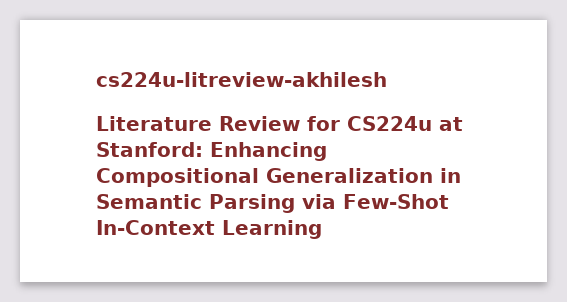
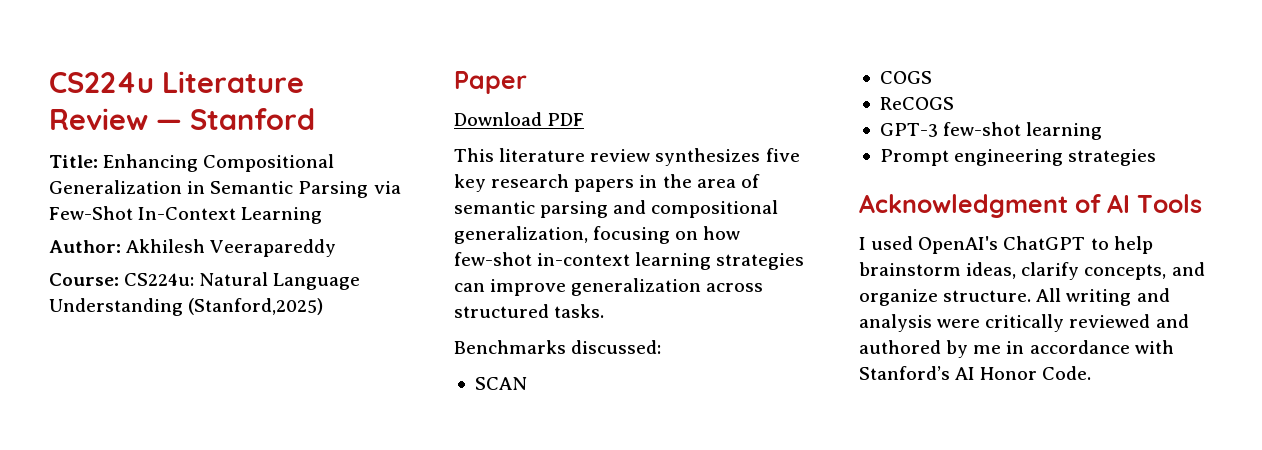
- cs224u-litreview-akhilesh
- Literature Review for CS224u at Stanford: Enhancing Compositional Generalization in Semantic Parsing via Few-Shot In-Context Learning
+ CS224u Literature Review — Stanford
+ Title: Enhancing Compositional Generalization in Semantic Parsing via Few-Shot In-Context Learning
+ Author: Akhilesh Veerapareddy
+ Course: CS224u: Natural Language Understanding (Stanford,2025)
+ Paper
+ Download PDF
+ This literature review synthesizes five key research papers in the area of semantic parsing and compositional generalization, focusing on how few-shot in-context learning strategies can improve generalization across structured tasks.
+ Benchmarks discussed:
+ SCAN
+ COGS
+ ReCOGS
+ GPT-3 few-shot learning
+ Prompt engineering strategies
+ Acknowledgment of AI Tools
+ I used OpenAI's ChatGPT to help brainstorm ideas, clarify concepts, and organize structure. All writing and analysis were critically reviewed and authored by me in accordance with Stanford’s AI Honor Code.

